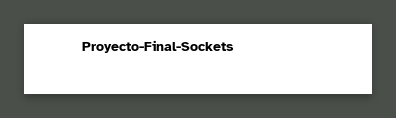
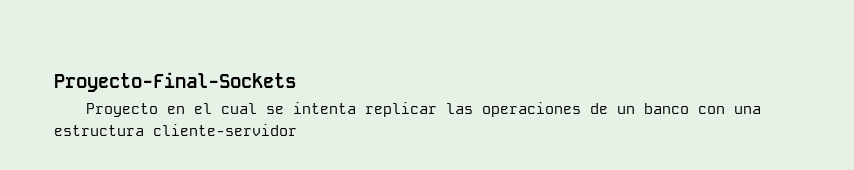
+ Proyecto en el cual se intenta replicar las operaciones de un banco con una estructura cliente-servidor

